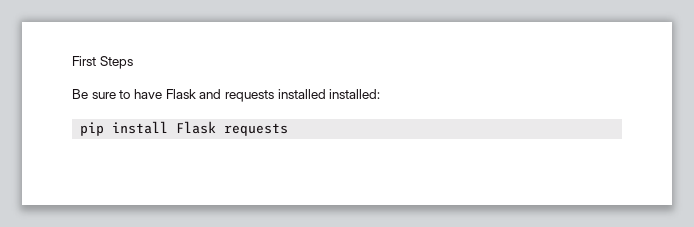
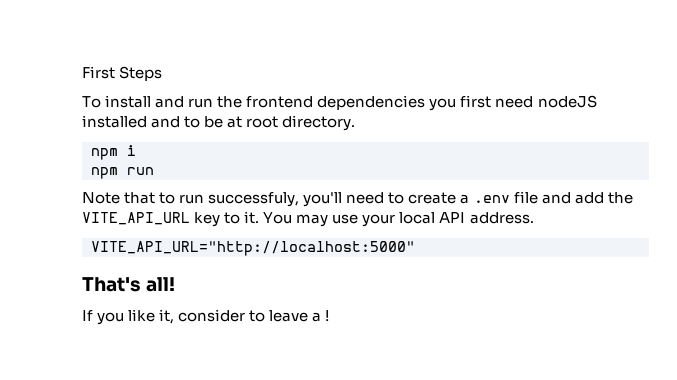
- Be sure to have Flask and requests installed installed:
- pip install Flask requests
+ To install and run the frontend dependencies you first need nodeJS installed and to be at root directory.
+ npm i
+ npm run
+ Note that to run successfuly, you'll need to create a .env file and add the VITE_API_URL key to it. You may use your local API address.
+ VITE_API_URL="http://localhost:5000"
+ That's all!
+ If you like it, consider to leave a !

